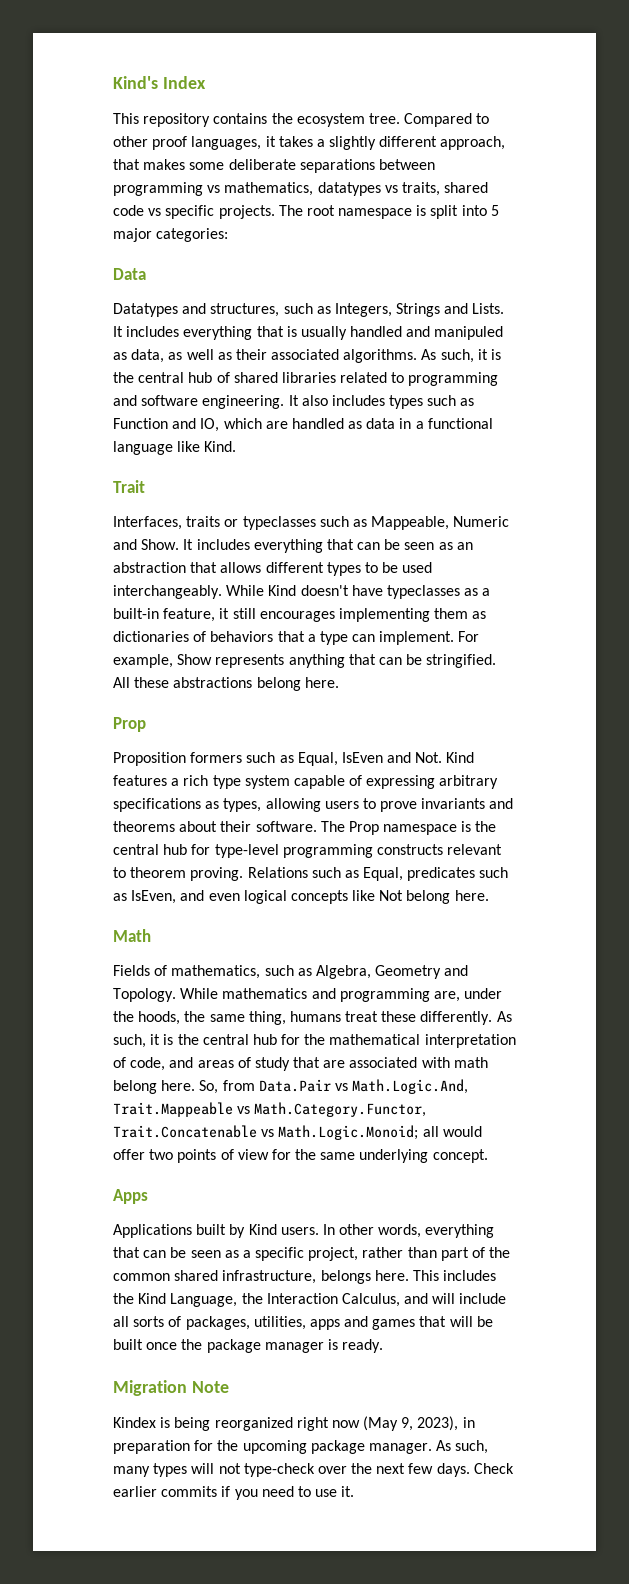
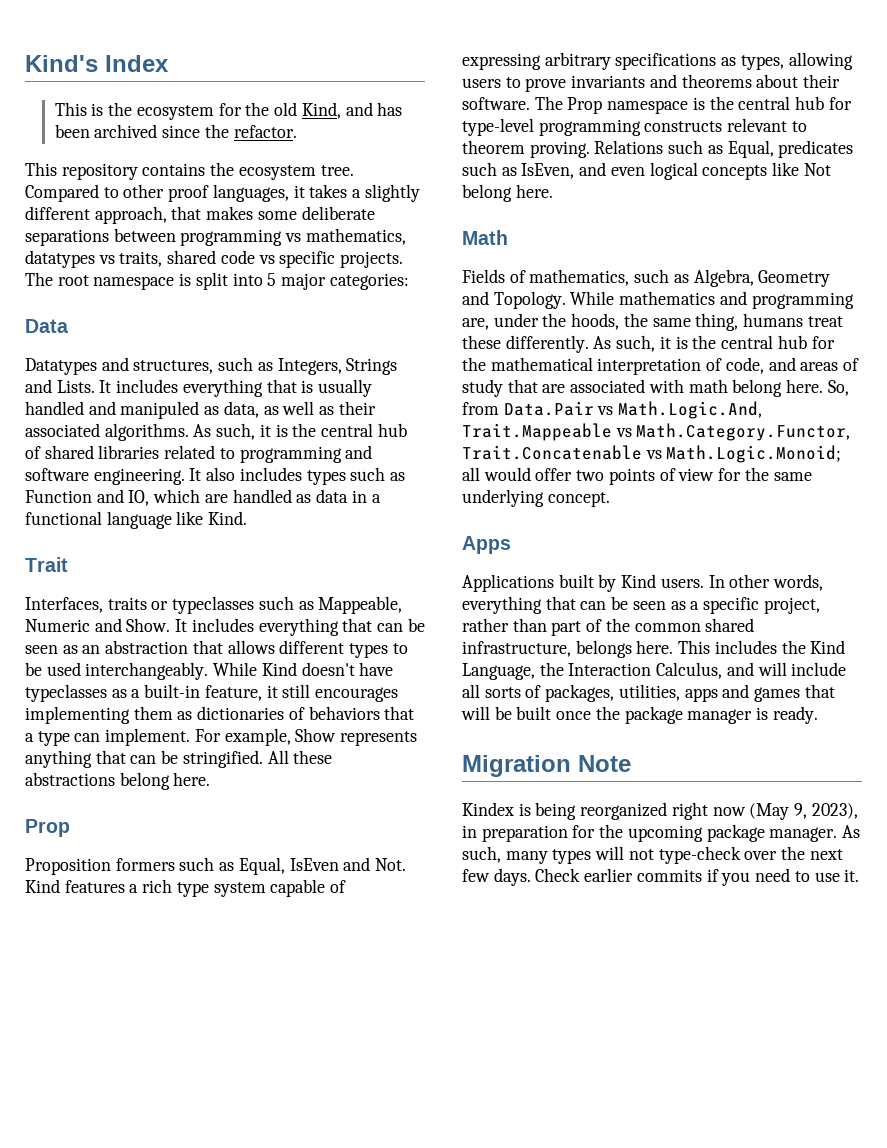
+ This is the ecosystem for the old Kind, and has been archived since the refactor.

